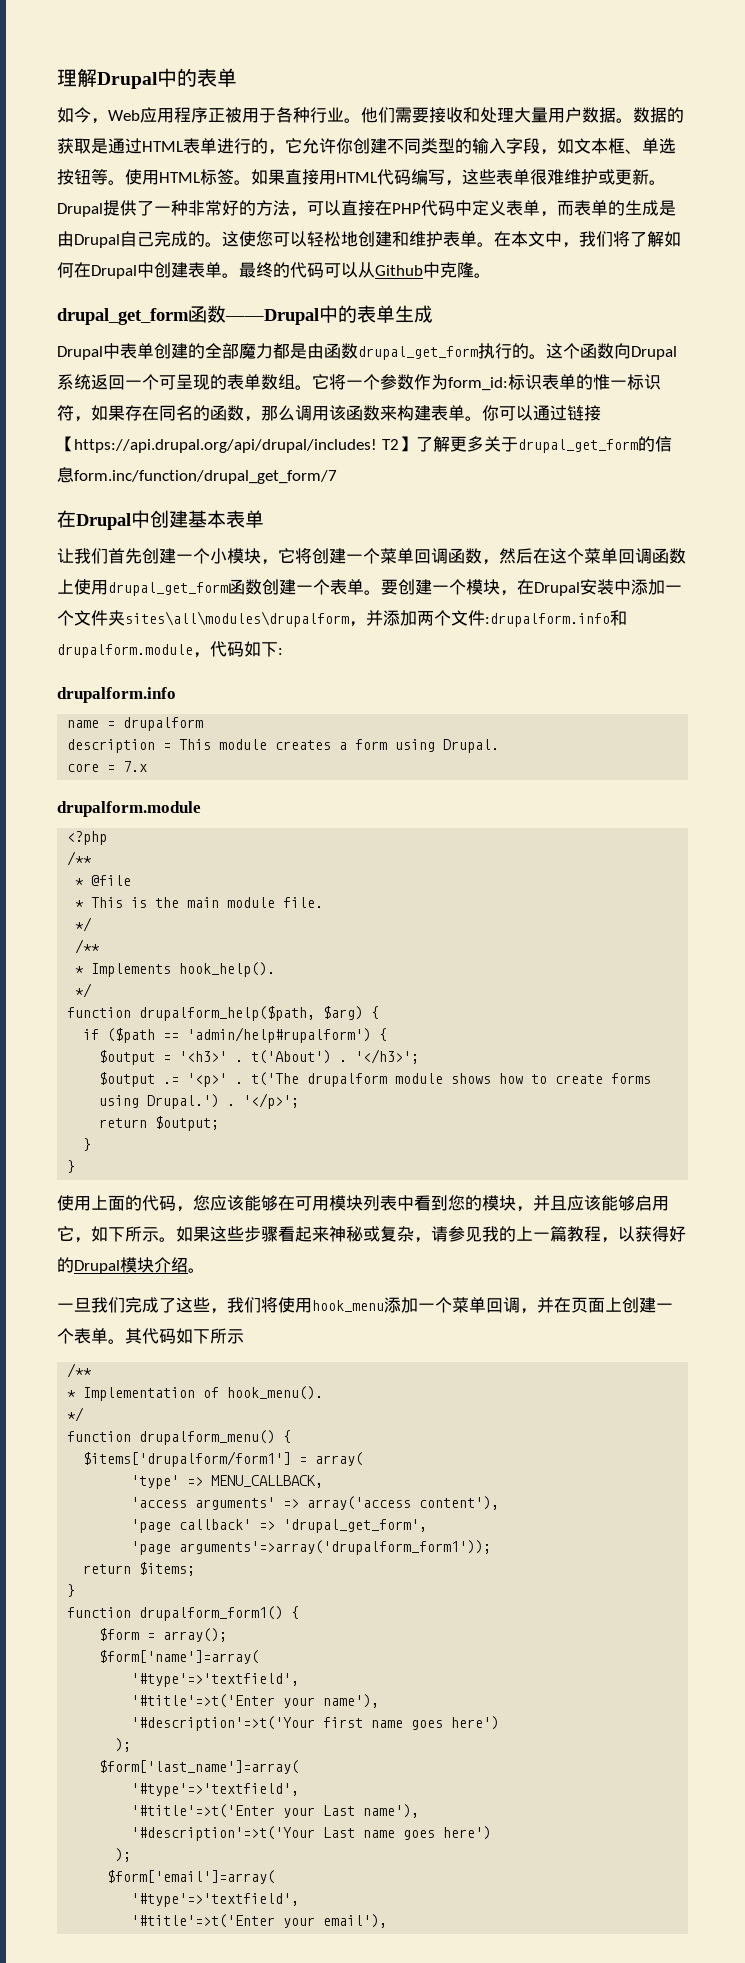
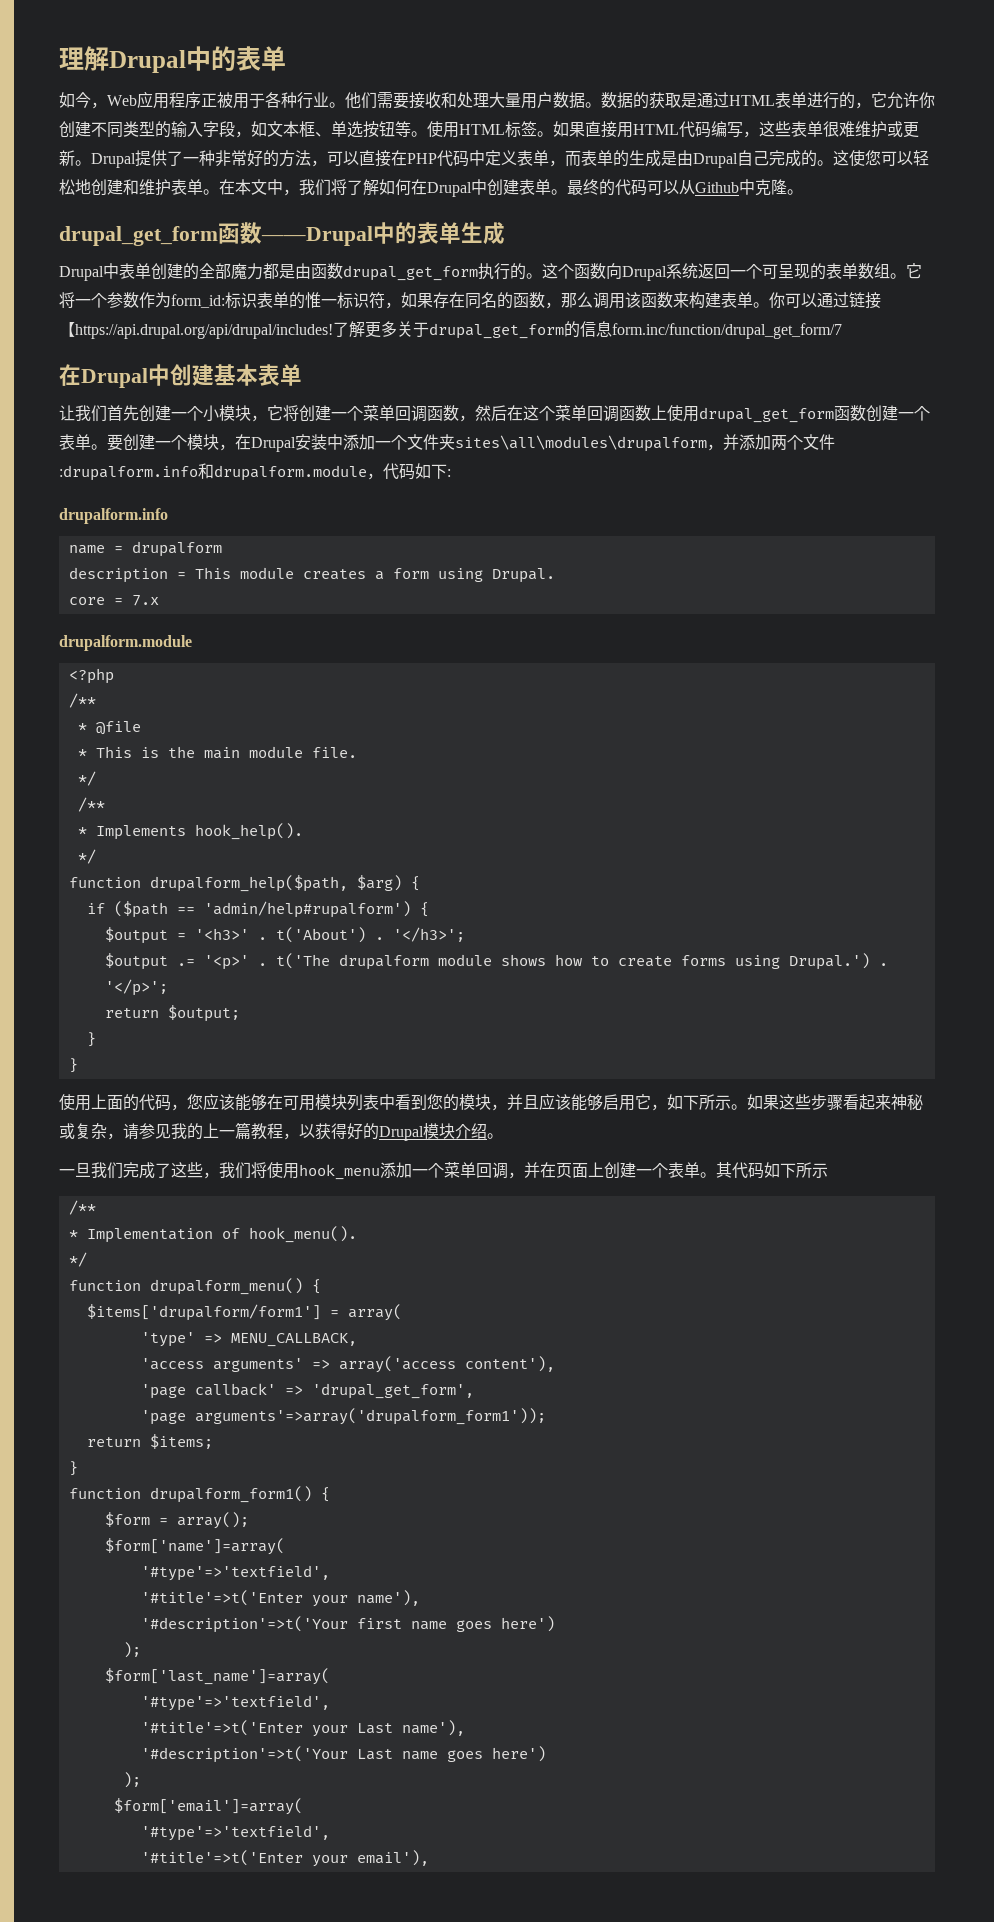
- T2】了解更多关于drupal_get_form的信息form.inc/function/drupal_get_form/7
+ 了解更多关于drupal_get_form的信息form.inc/function/drupal_get_form/7

